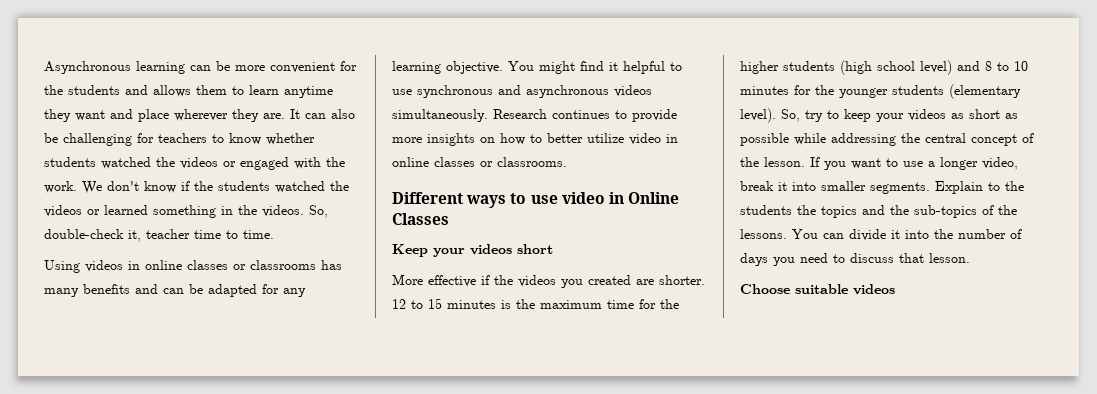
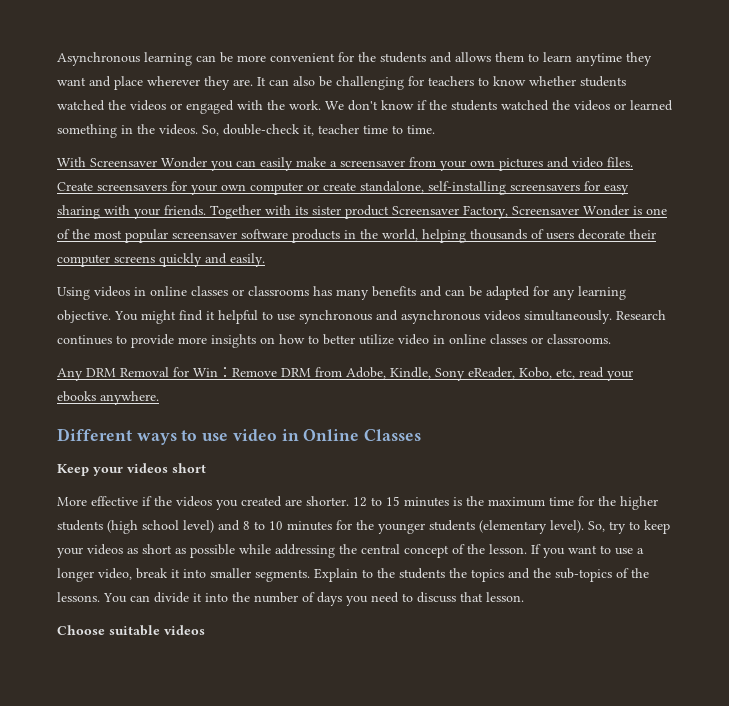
+ With Screensaver Wonder you can easily make a screensaver from your own pictures and video files. Create screensavers for your own computer or create standalone, self-installing screensavers for easy sharing with your friends. Together with its sister product Screensaver Factory, Screensaver Wonder is one of the most popular screensaver software products in the world, helping thousands of users decorate their computer screens quickly and easily.
+ Any DRM Removal for Win：Remove DRM from Adobe, Kindle, Sony eReader, Kobo, etc, read your ebooks anywhere.

